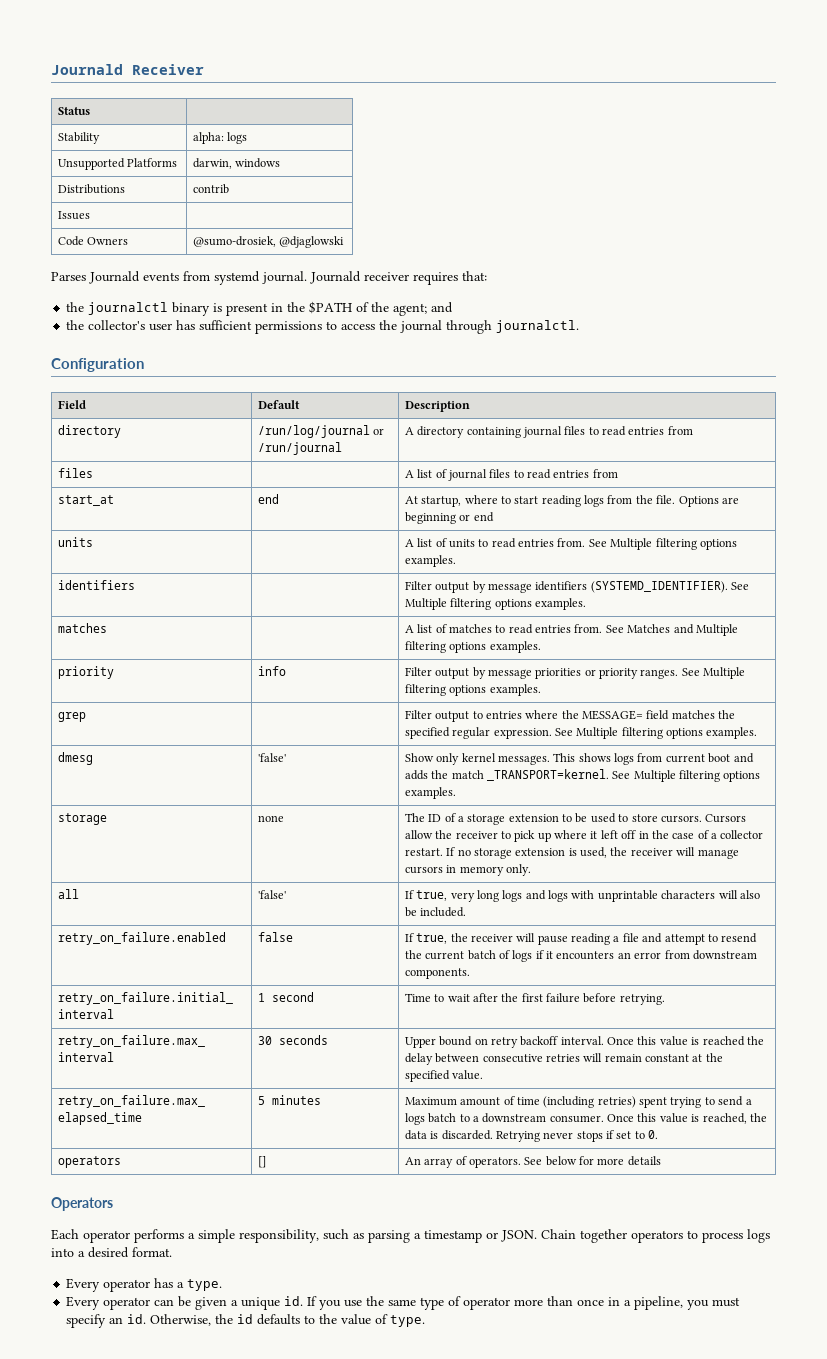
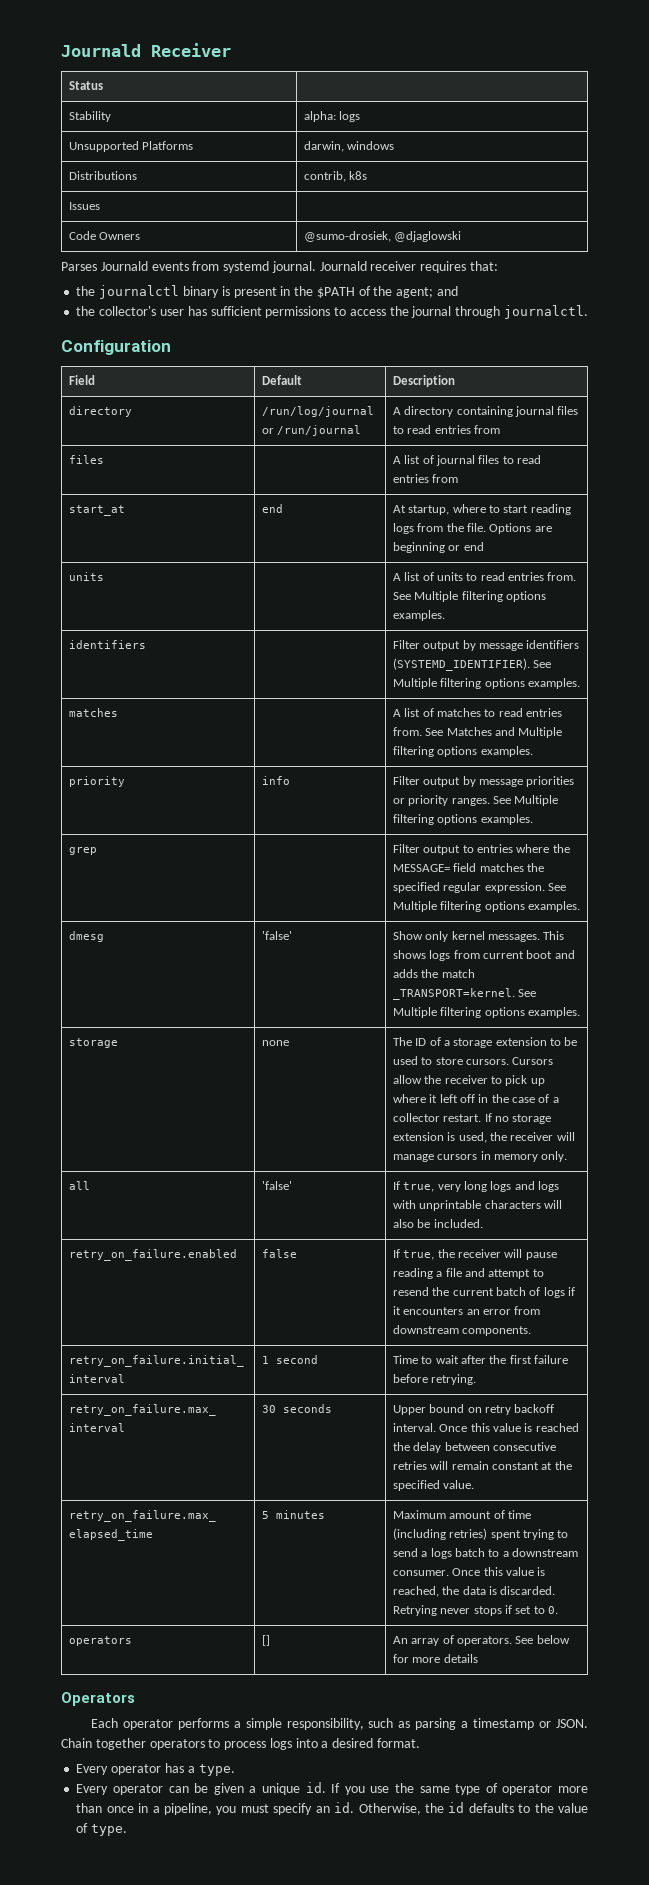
- Distributions | contrib
+ Distributions | contrib, k8s

